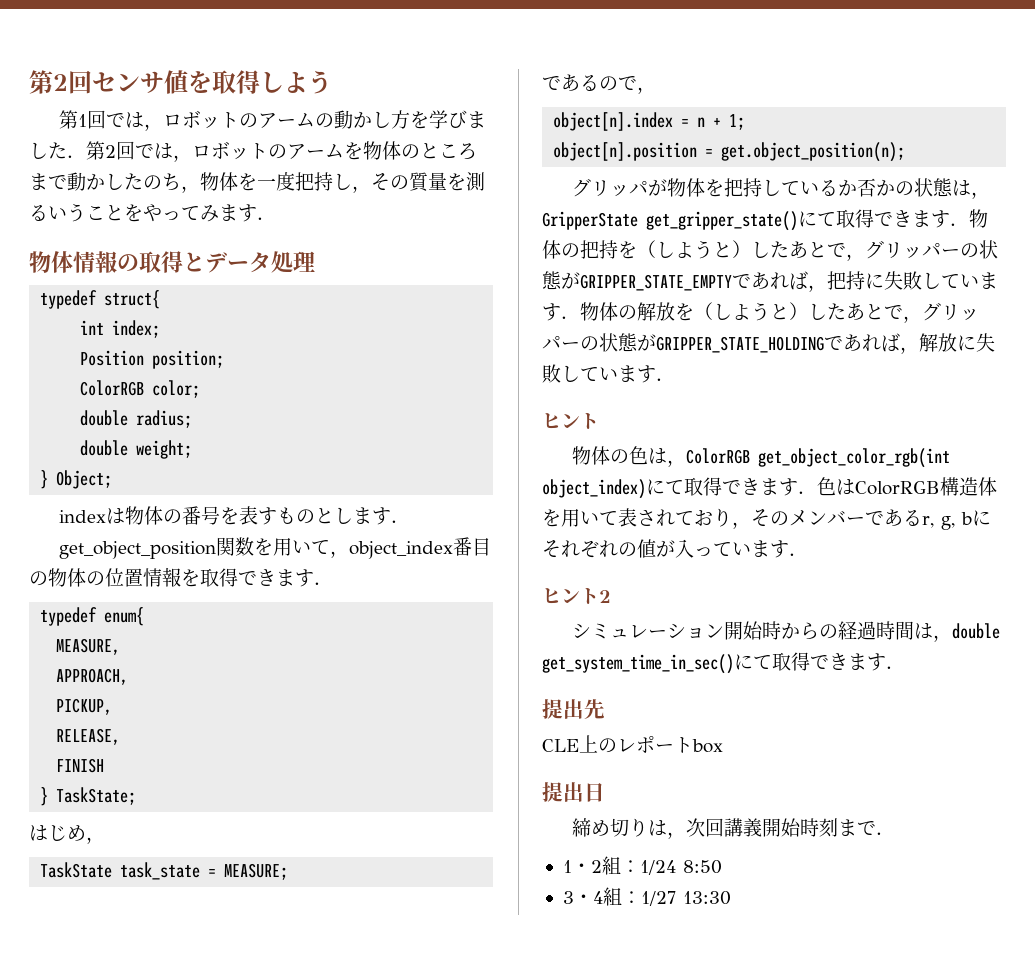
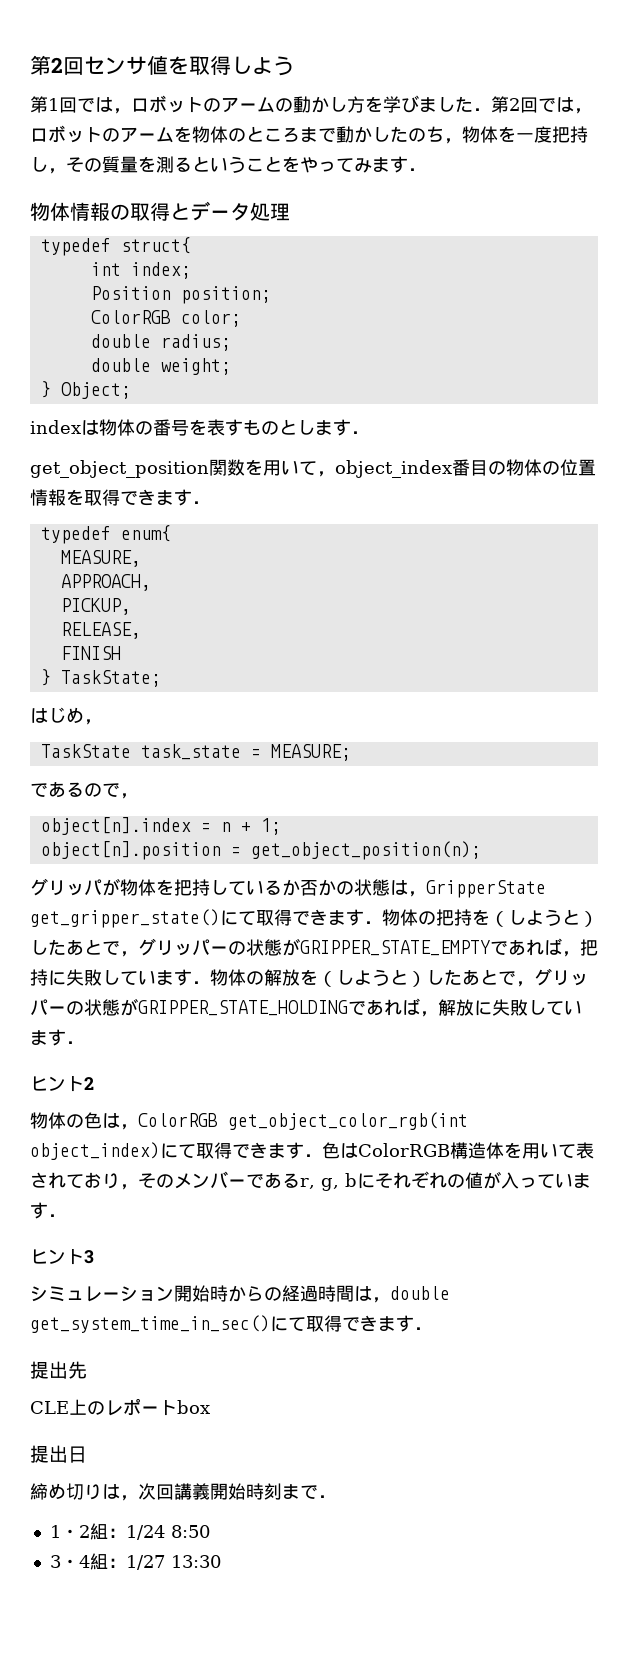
- 第1回では，ロボットのアームの動かし方を学びました．第2回では，ロボットのアームを物体のところまで動かしたのち，物体を一度把持し，その質量を測るいうことをやってみます．
+ 第1回では，ロボットのアームの動かし方を学びました．第2回では，ロボットのアームを物体のところまで動かしたのち，物体を一度把持し，その質量を測るということをやってみます．
- object[n].position = get.object_position(n);
+ object[n].position = get_object_position(n);
  グリッパが物体を把持しているか否かの状態は，GripperState get_gripper_state()にて取得できます．物体の把持を（しようと）したあとで，グリッパーの状態がGRIPPER_STATE_EMPTYであれば，把持に失敗しています．物体の解放を（しようと）したあとで，グリッパーの状態がGRIPPER_STATE_HOLDINGであれば，解放に失敗しています．
- ヒント
+ ヒント2
- ヒント2
+ ヒント3

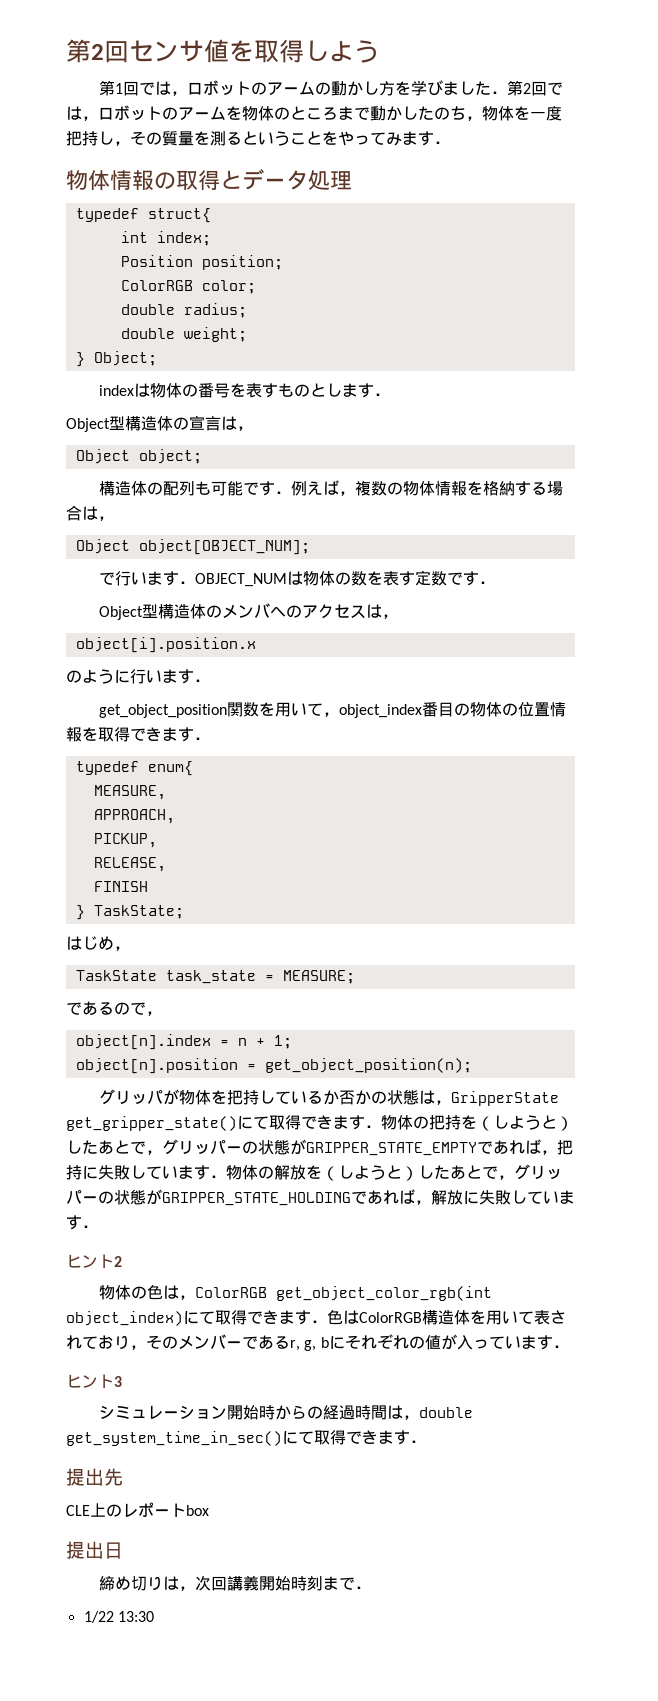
+ Object型構造体の宣言は，
+ Object object;
+ 構造体の配列も可能です．例えば，複数の物体情報を格納する場合は，
+ Object object[OBJECT_NUM];
+ で行います．OBJECT_NUMは物体の数を表す定数です．
+ Object型構造体のメンバへのアクセスは，
+ object[i].position.x
+ のように行います．
- 1・2組：1/24 8:50
- 3・4組：1/27 13:30
+ 1/22 13:30

